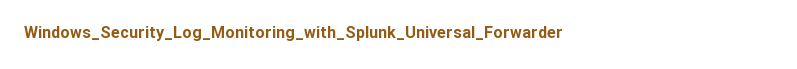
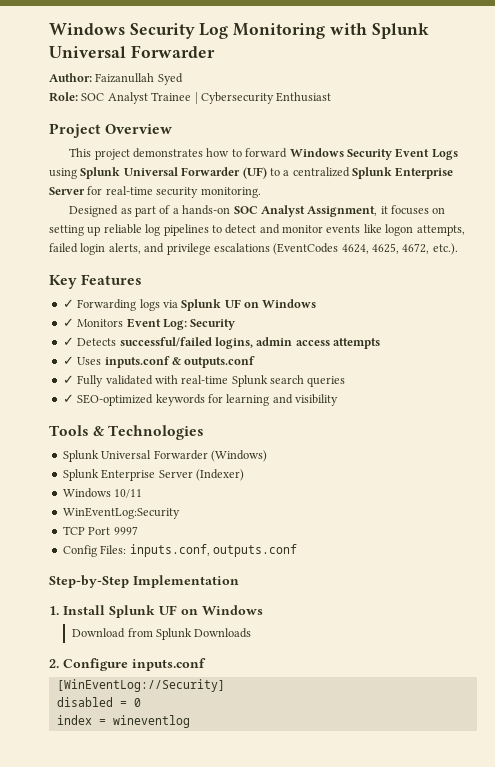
- Windows_Security_Log_Monitoring_with_Splunk_Universal_Forwarder
+ Windows Security Log Monitoring with Splunk Universal Forwarder
+ Author: Faizanullah Syed
+ Role: SOC Analyst Trainee | Cybersecurity Enthusiast
+ Project Overview
+ This project demonstrates how to forward Windows Security Event Logs using Splunk Universal Forwarder (UF) to a centralized Splunk Enterprise Server for real-time security monitoring.
+ Designed as part of a hands-on SOC Analyst Assignment, it focuses on setting up reliable log pipelines to detect and monitor events like logon attempts, failed login alerts, and privilege escalations (EventCodes 4624, 4625, 4672, etc.).
+ Key Features
+ ✓ Forwarding logs via Splunk UF on Windows
+ ✓ Monitors Event Log: Security
+ ✓ Detects successful/failed logins, admin access attempts
+ ✓ Uses inputs.conf & outputs.conf
+ ✓ Fully validated with real-time Splunk search queries
+ ✓ SEO-optimized keywords for learning and visibility
+ Tools & Technologies
+ Splunk Universal Forwarder (Windows)
+ Splunk Enterprise Server (Indexer)
+ Windows 10/11
+ WinEventLog:Security
+ TCP Port 9997
+ Config Files: inputs.conf, outputs.conf
+ Step-by-Step Implementation
+ 1. Install Splunk UF on Windows
+ Download from Splunk Downloads
+ 2. Configure inputs.conf
+ [WinEventLog://Security]
+ disabled = 0
+ index = wineventlog

